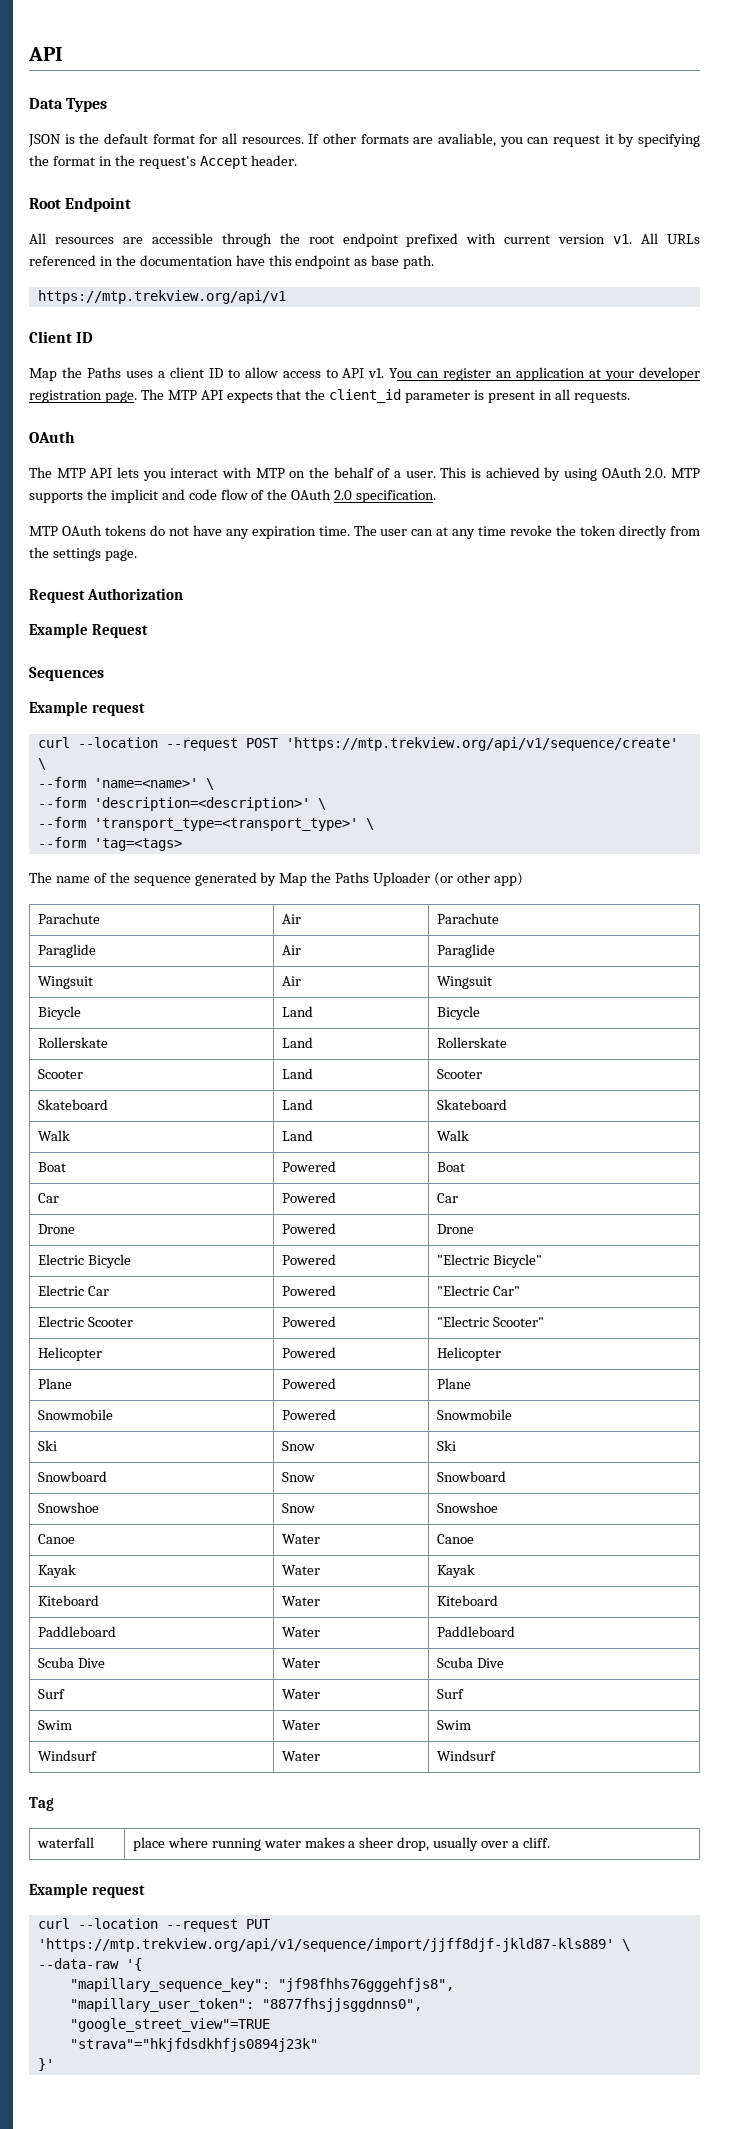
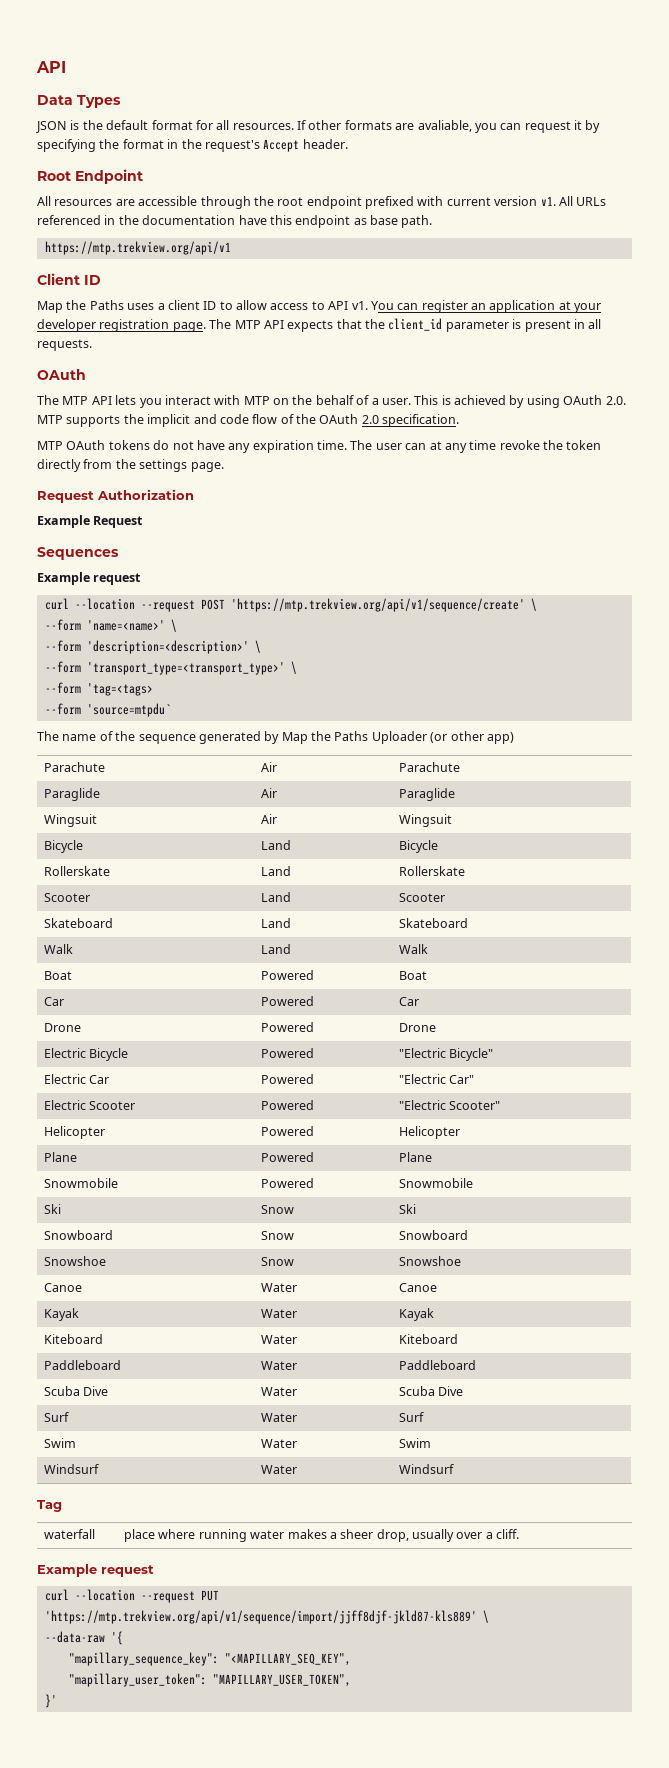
+ --form 'source=mtpdu`
- "mapillary_sequence_key": "jf98fhhs76gggehfjs8",
+ "mapillary_sequence_key": "<MAPILLARY_SEQ_KEY",
- "mapillary_user_token": "8877fhsjjsggdnns0",
- "google_street_view"=TRUE
- "strava"="hkjfdsdkhfjs0894j23k"
+ "mapillary_user_token": "MAPILLARY_USER_TOKEN",

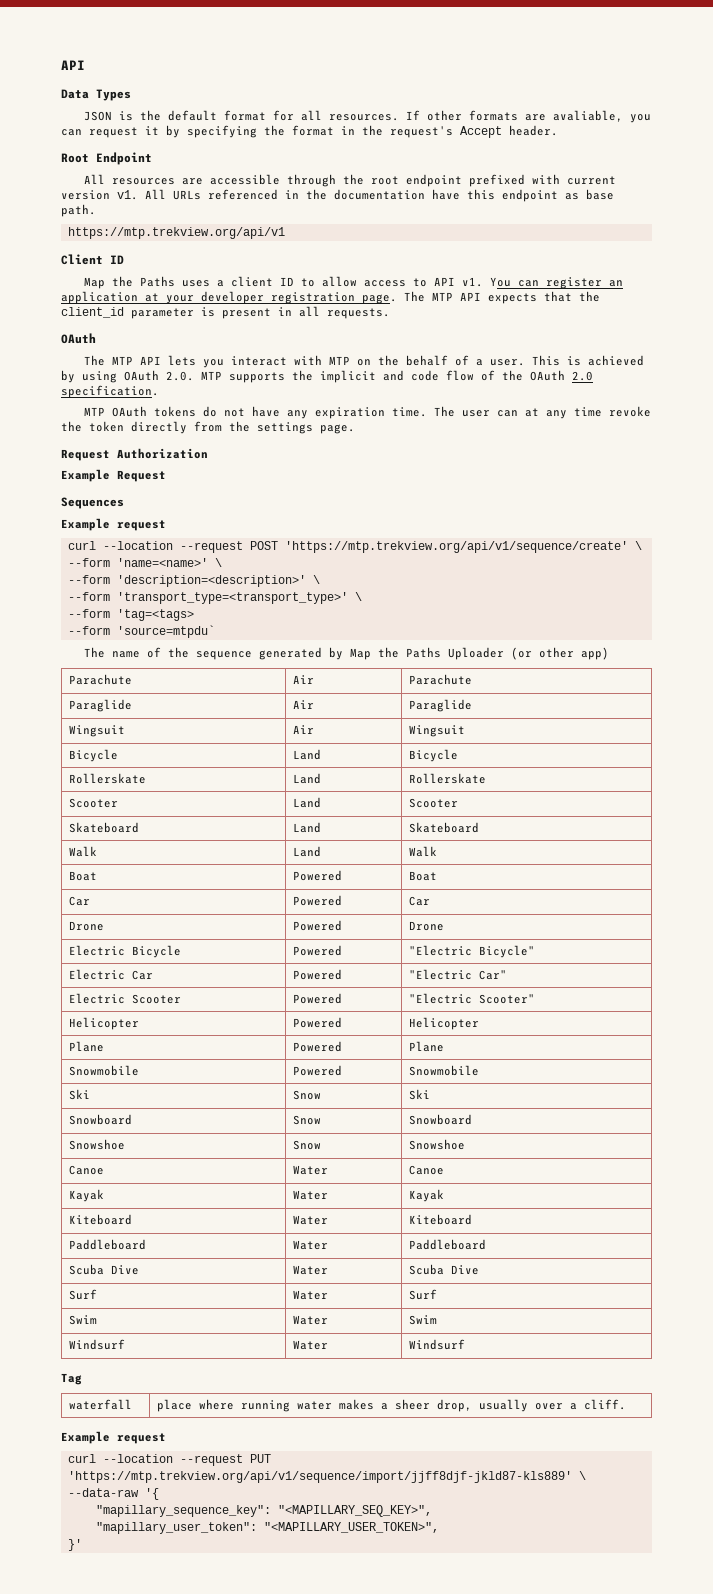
- "mapillary_sequence_key": "<MAPILLARY_SEQ_KEY",
+ "mapillary_sequence_key": "<MAPILLARY_SEQ_KEY>",
- "mapillary_user_token": "MAPILLARY_USER_TOKEN",
+ "mapillary_user_token": "<MAPILLARY_USER_TOKEN>",

